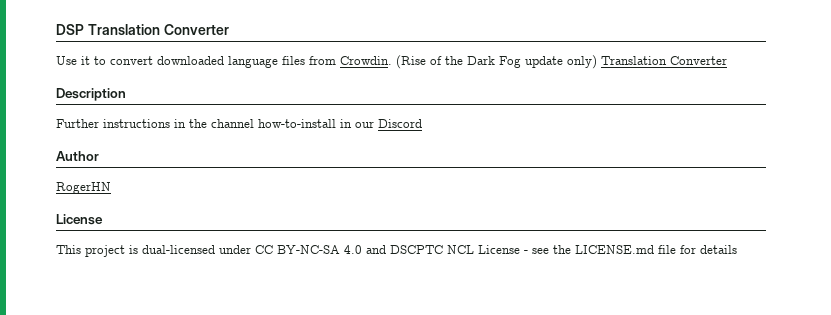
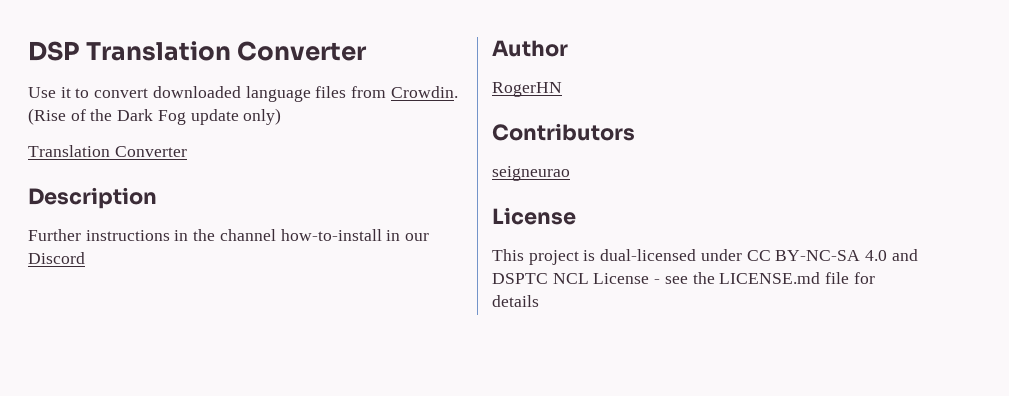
- (Rise of the Dark Fog update only) Translation Converter
+ (Rise of the Dark Fog update only)
+ Translation Converter
+ Contributors
+ seigneurao
- This project is dual-licensed under CC BY-NC-SA 4.0 and DSCPTC NCL License - see the LICENSE.md file for details
+ This project is dual-licensed under CC BY-NC-SA 4.0 and DSPTC NCL License - see the LICENSE.md file for details

